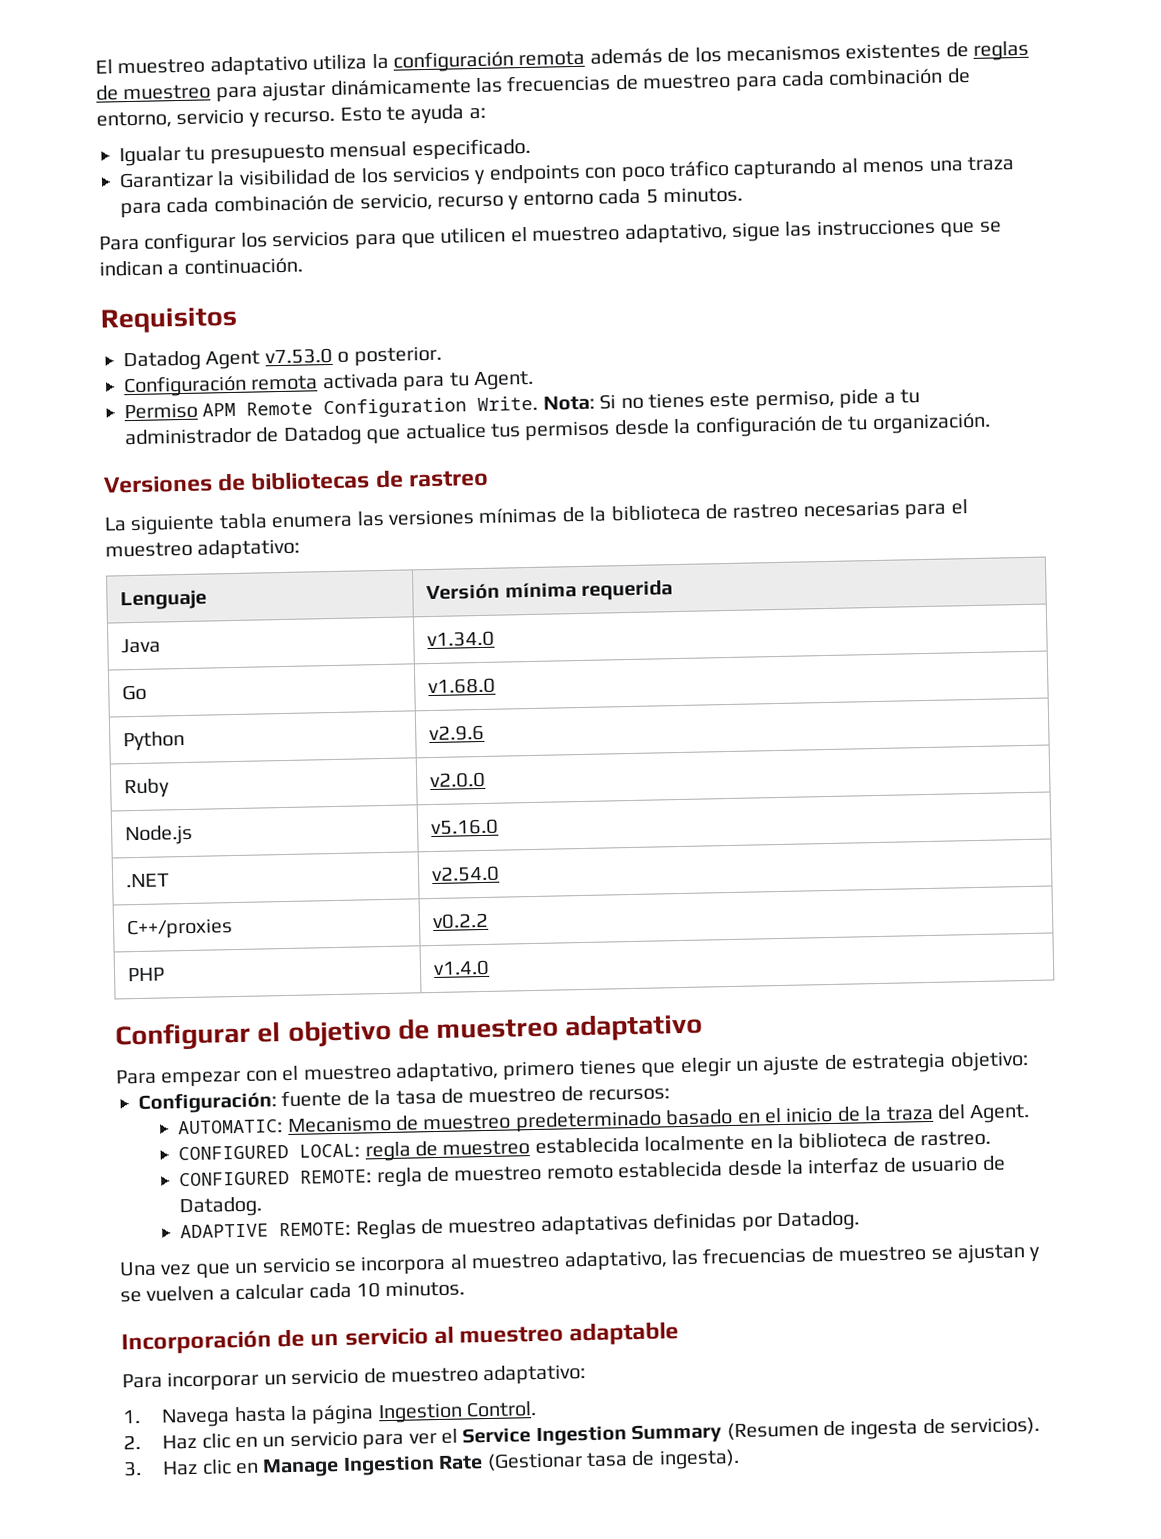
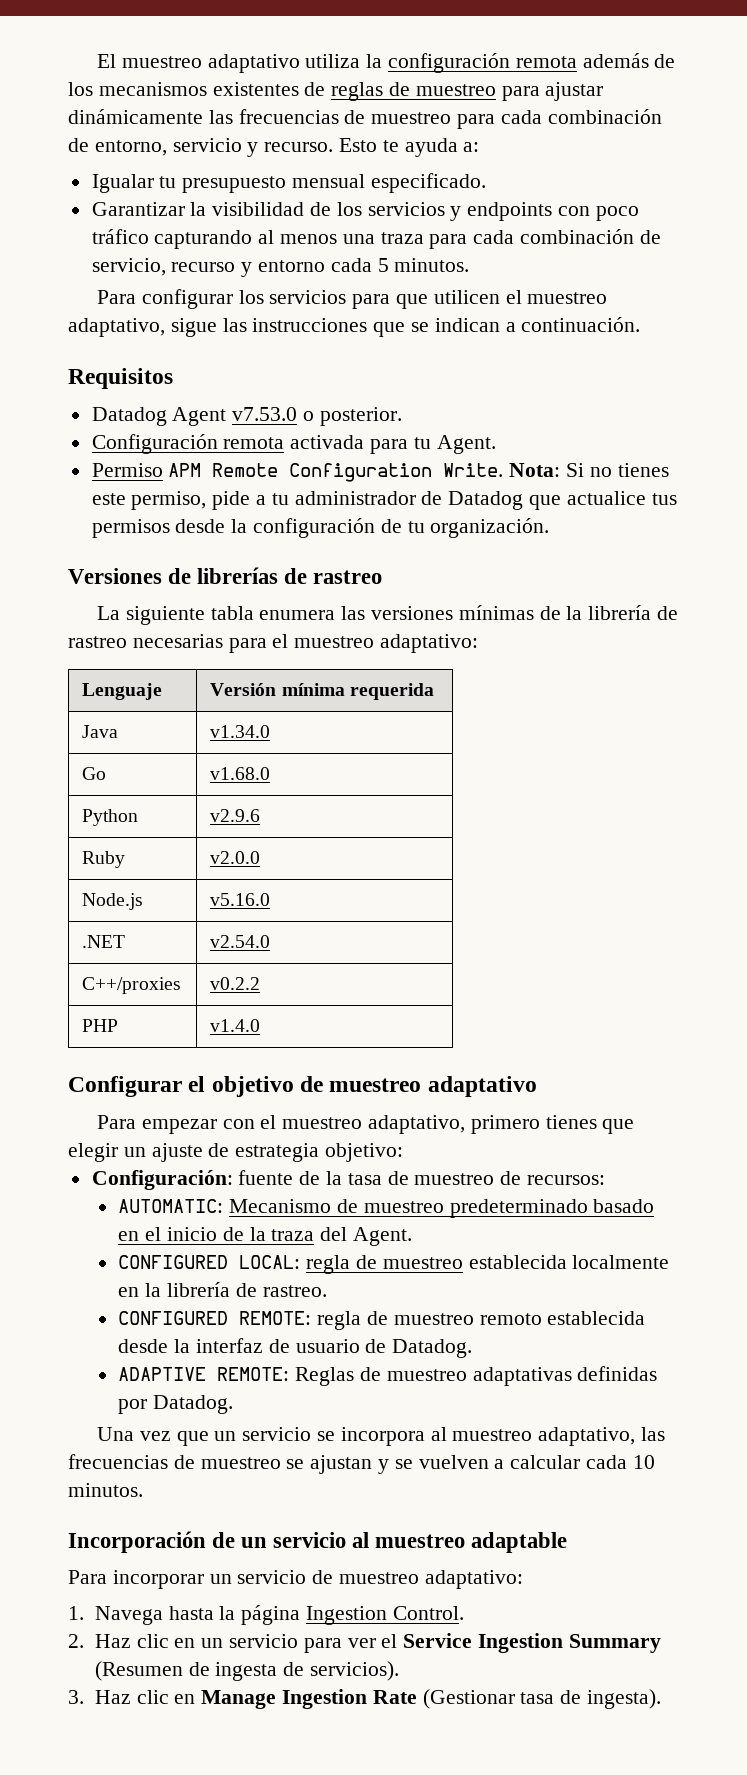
- Versiones de bibliotecas de rastreo
+ Versiones de librerías de rastreo
- La siguiente tabla enumera las versiones mínimas de la biblioteca de rastreo necesarias para el muestreo adaptativo:
+ La siguiente tabla enumera las versiones mínimas de la librería de rastreo necesarias para el muestreo adaptativo:
- CONFIGURED LOCAL: regla de muestreo establecida localmente en la biblioteca de rastreo.
+ CONFIGURED LOCAL: regla de muestreo establecida localmente en la librería de rastreo.

